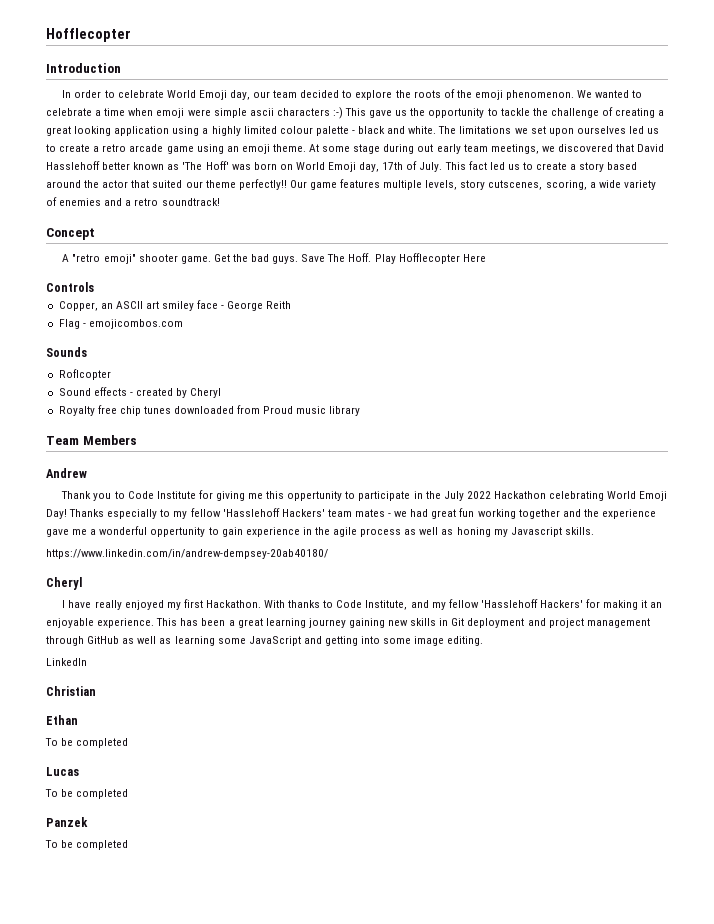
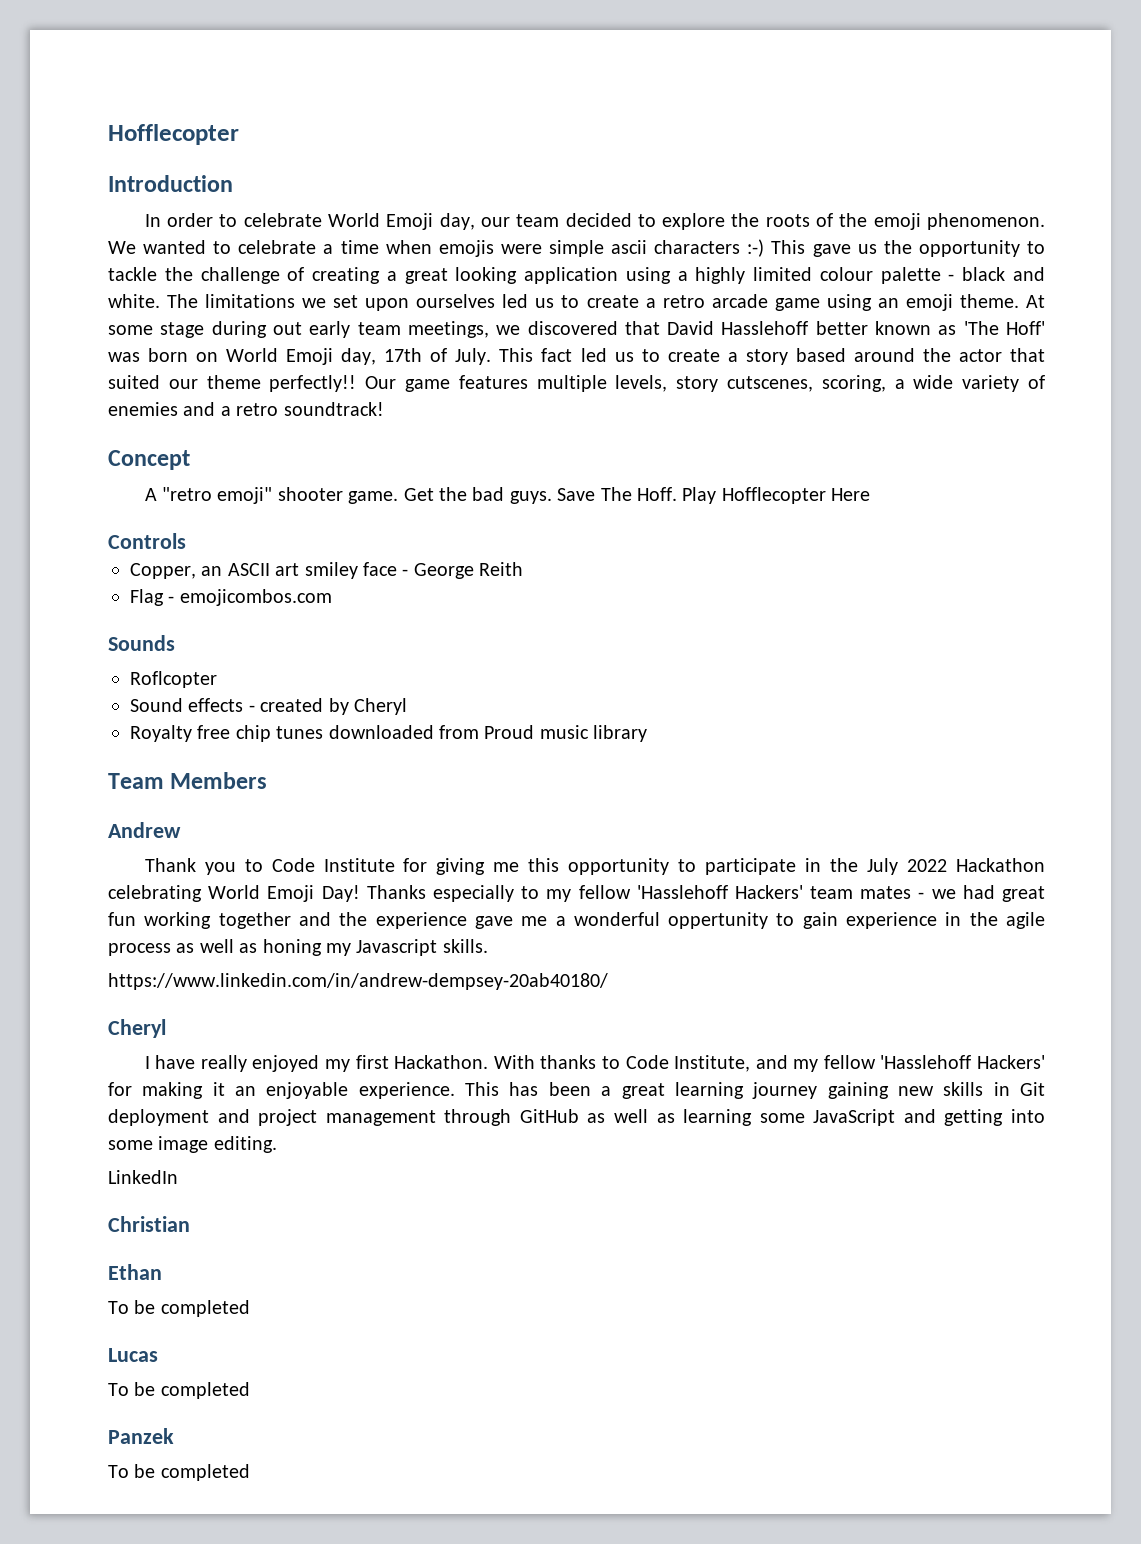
- We wanted to celebrate a time when emoji were simple ascii characters :-) This gave us the opportunity to tackle the challenge of creating a great looking application using a highly limited colour palette - black and white.
+ We wanted to celebrate a time when emojis were simple ascii characters :-) This gave us the opportunity to tackle the challenge of creating a great looking application using a highly limited colour palette - black and white.
- Thank you to Code Institute for giving me this oppertunity to participate in the July 2022 Hackathon celebrating World Emoji Day!
+ Thank you to Code Institute for giving me this opportunity to participate in the July 2022 Hackathon celebrating World Emoji Day!

